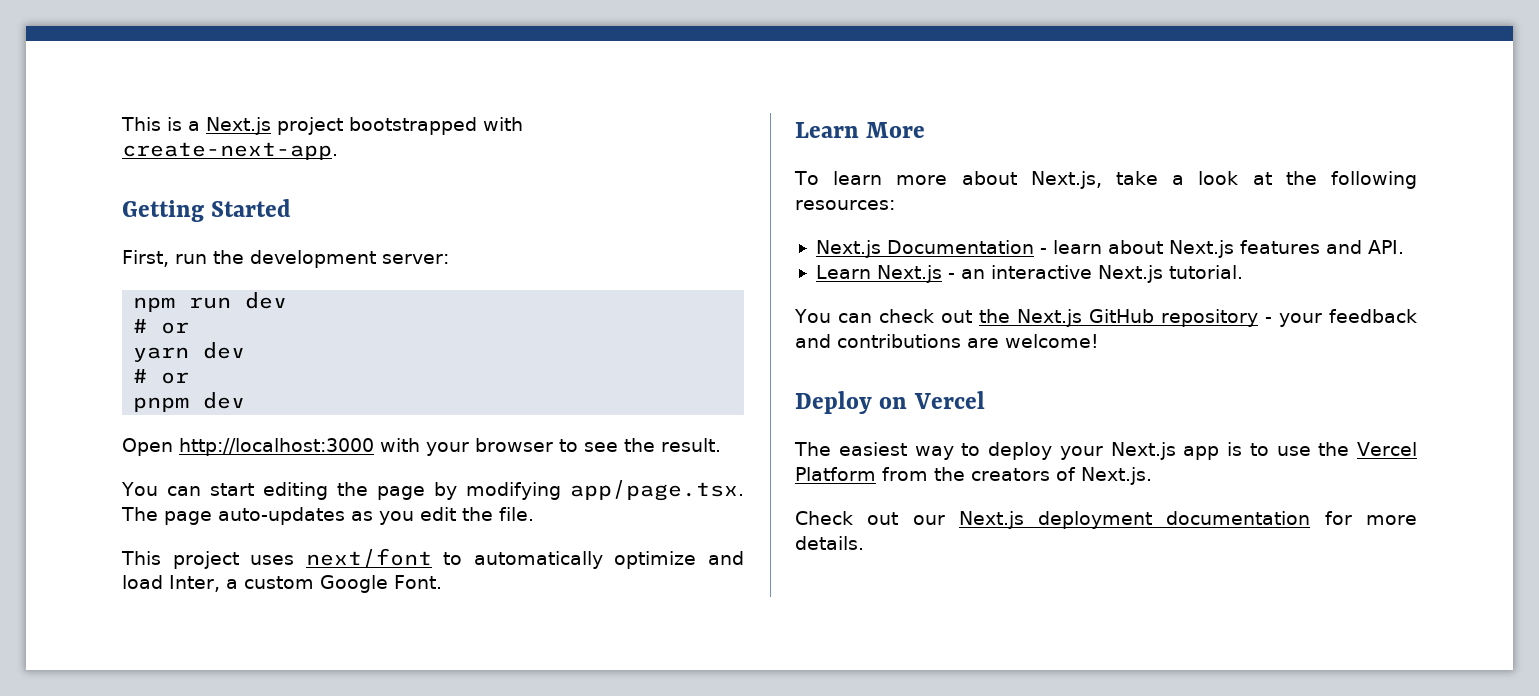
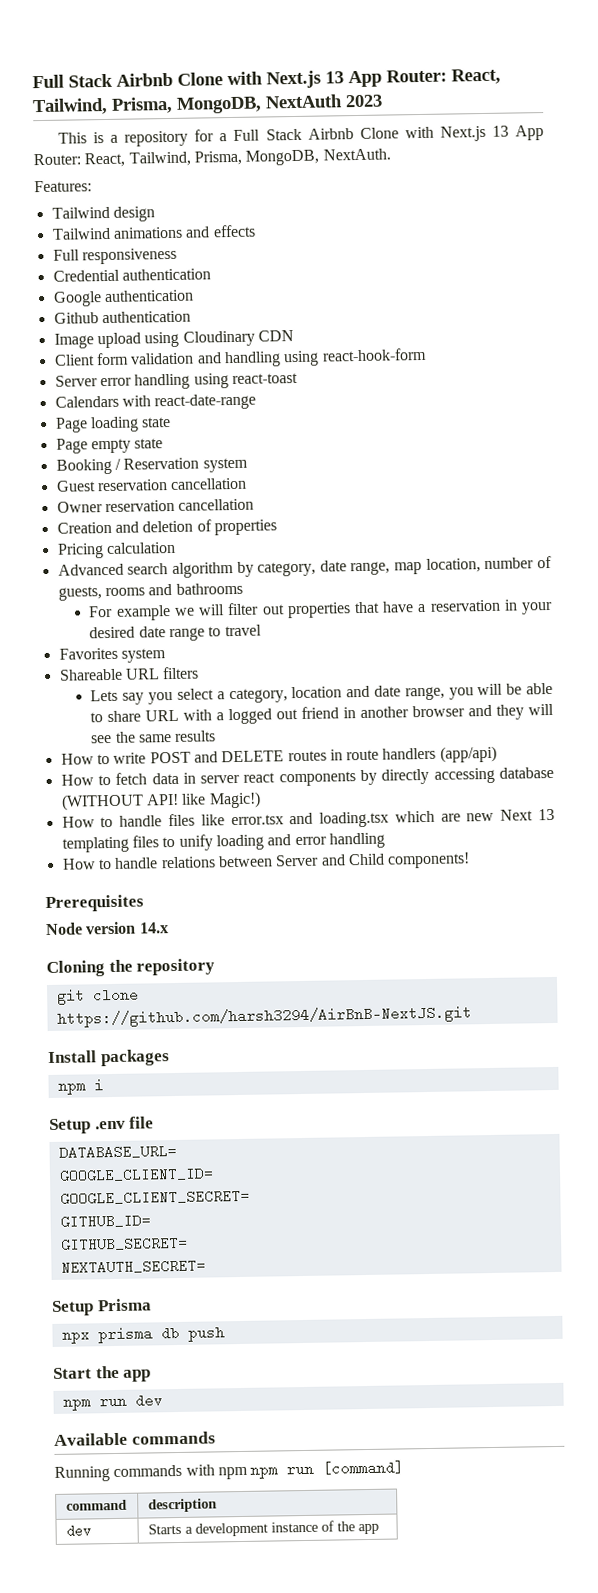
- This is a Next.js project bootstrapped with create-next-app.
- Getting Started
- First, run the development server:
+ Full Stack Airbnb Clone with Next.js 13 App Router: React, Tailwind, Prisma, MongoDB, NextAuth 2023
+ This is a repository for a Full Stack Airbnb Clone with Next.js 13 App Router: React, Tailwind, Prisma, MongoDB, NextAuth.
+ Features:
+ Tailwind design
+ Tailwind animations and effects
+ Full responsiveness
+ Credential authentication
+ Google authentication
+ Github authentication
+ Image upload using Cloudinary CDN
+ Client form validation and handling using react-hook-form
+ Server error handling using react-toast
+ Calendars with react-date-range
+ Page loading state
+ Page empty state
+ Booking / Reservation system
+ Guest reservation cancellation
+ Owner reservation cancellation
+ Creation and deletion of properties
+ Pricing calculation
+ Advanced search algorithm by category, date range, map location, number of guests, rooms and bathrooms
+ For example we will filter out properties that have a reservation in your desired date range to travel
+ Favorites system
+ Shareable URL filters
+ Lets say you select a category, location and date range, you will be able to share URL with a logged out friend in another browser and they will see the same results
+ How to write POST and DELETE routes in route handlers (app/api)
+ How to fetch data in server react components by directly accessing database (WITHOUT API! like Magic!)
+ How to handle files like error.tsx and loading.tsx which are new Next 13 templating files to unify loading and error handling
+ How to handle relations between Server and Child components!
+ Prerequisites
+ Node version 14.x
+ Cloning the repository
+ git clone https://github.com/harsh3294/AirBnB-NextJS.git
+ Install packages
+ npm i
+ Setup .env file
+ DATABASE_URL=
+ GOOGLE_CLIENT_ID=
+ GOOGLE_CLIENT_SECRET=
+ GITHUB_ID=
+ GITHUB_SECRET=
+ NEXTAUTH_SECRET=
+ Setup Prisma
+ npx prisma db push
+ Start the app
  npm run dev
- # or
- yarn dev
- # or
- pnpm dev
- Open http://localhost:3000 with your browser to see the result.
- You can start editing the page by modifying app/page.tsx. The page auto-updates as you edit the file.
- This project uses next/font to automatically optimize and load Inter, a custom Google Font.
- Learn More
- To learn more about Next.js, take a look at the following resources:
- Next.js Documentation - learn about Next.js features and API.
- Learn Next.js - an interactive Next.js tutorial.
- You can check out the Next.js GitHub repository - your feedback and contributions are welcome!
- Deploy on Vercel
- The easiest way to deploy your Next.js app is to use the Vercel Platform from the creators of Next.js.
- Check out our Next.js deployment documentation for more details.
+ Available commands
+ Running commands with npm npm run [command]
+ command | description
+ dev | Starts a development instance of the app

